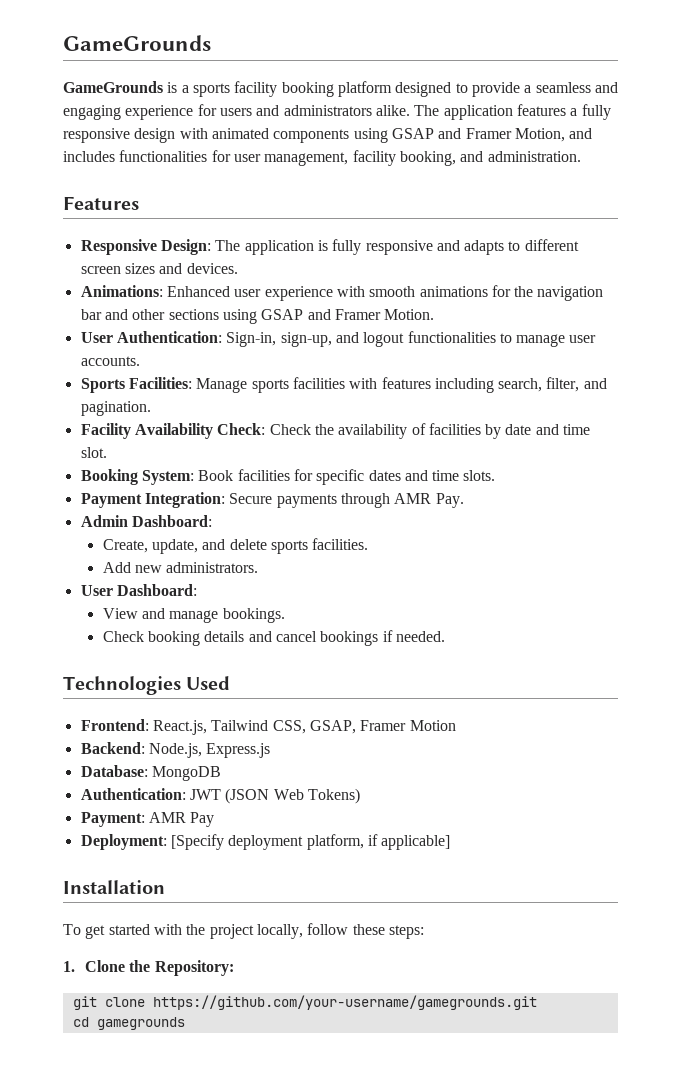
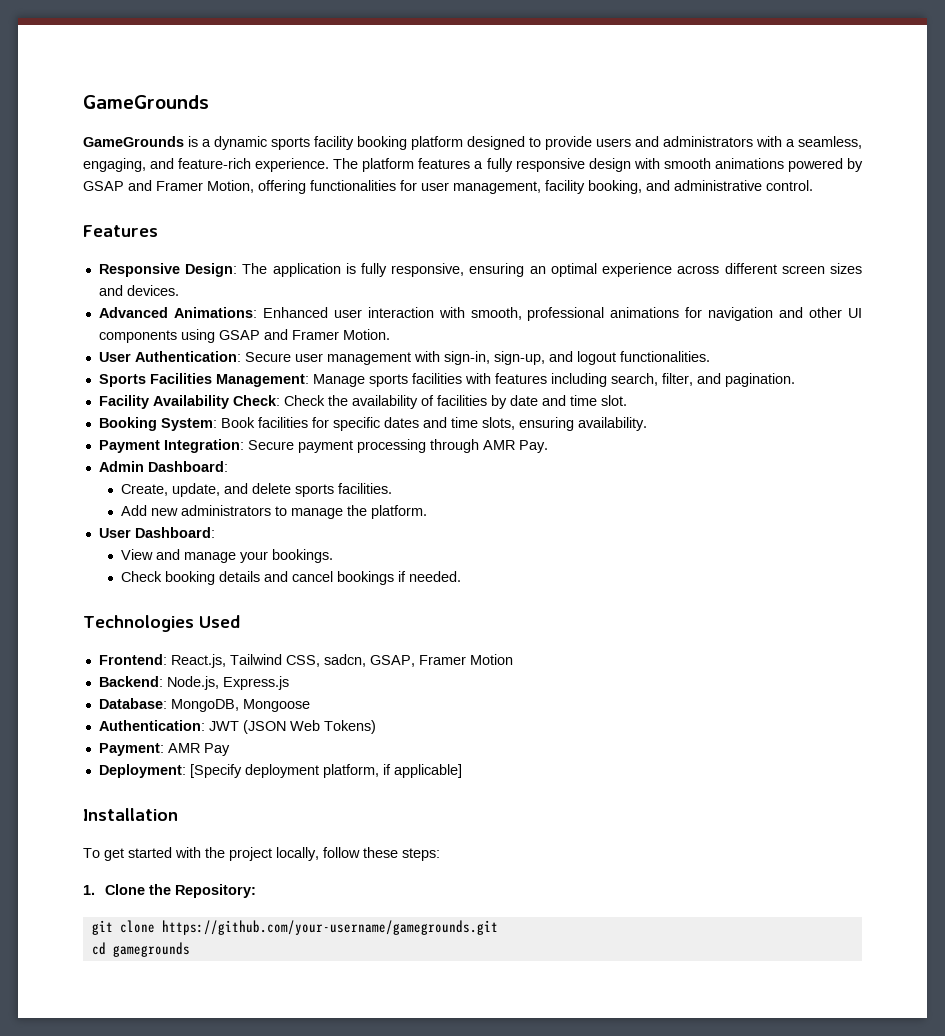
- GameGrounds is a sports facility booking platform designed to provide a seamless and engaging experience for users and administrators alike. The application features a fully responsive design with animated components using GSAP and Framer Motion, and includes functionalities for user management, facility booking, and administration.
+ GameGrounds is a dynamic sports facility booking platform designed to provide users and administrators with a seamless, engaging, and feature-rich experience. The platform features a fully responsive design with smooth animations powered by GSAP and Framer Motion, offering functionalities for user management, facility booking, and administrative control.
- Responsive Design: The application is fully responsive and adapts to different screen sizes and devices.
+ Responsive Design: The application is fully responsive, ensuring an optimal experience across different screen sizes and devices.
- Animations: Enhanced user experience with smooth animations for the navigation bar and other sections using GSAP and Framer Motion.
+ Advanced Animations: Enhanced user interaction with smooth, professional animations for navigation and other UI components using GSAP and Framer Motion.
- User Authentication: Sign-in, sign-up, and logout functionalities to manage user accounts.
+ User Authentication: Secure user management with sign-in, sign-up, and logout functionalities.
- Sports Facilities: Manage sports facilities with features including search, filter, and pagination.
+ Sports Facilities Management: Manage sports facilities with features including search, filter, and pagination.
- Booking System: Book facilities for specific dates and time slots.
+ Booking System: Book facilities for specific dates and time slots, ensuring availability.
- Payment Integration: Secure payments through AMR Pay.
+ Payment Integration: Secure payment processing through AMR Pay.
- Add new administrators.
+ Add new administrators to manage the platform.
- View and manage bookings.
+ View and manage your bookings.
- Frontend: React.js, Tailwind CSS, GSAP, Framer Motion
+ Frontend: React.js, Tailwind CSS, sadcn, GSAP, Framer Motion
- Database: MongoDB
+ Database: MongoDB, Mongoose

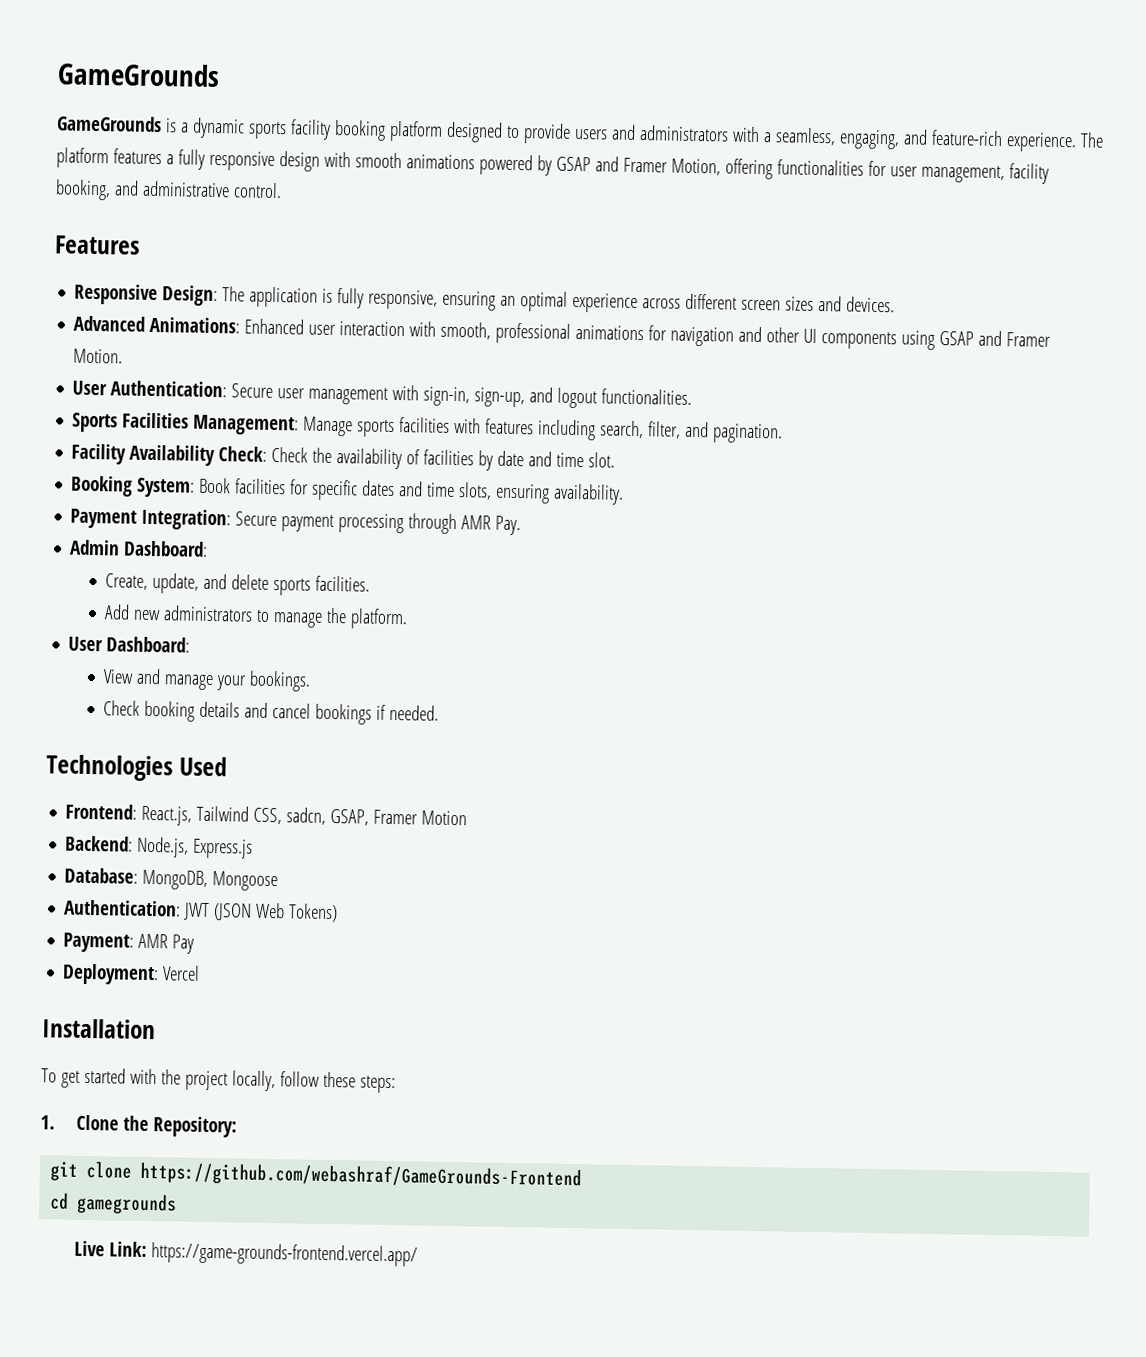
- Deployment: [Specify deployment platform, if applicable]
+ Deployment: Vercel
- git clone https://github.com/your-username/gamegrounds.git
+ git clone https://github.com/webashraf/GameGrounds-Frontend
+ Live Link: https://game-grounds-frontend.vercel.app/

